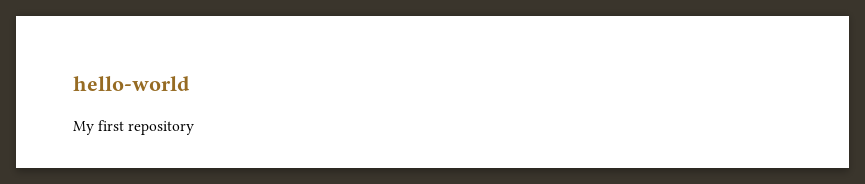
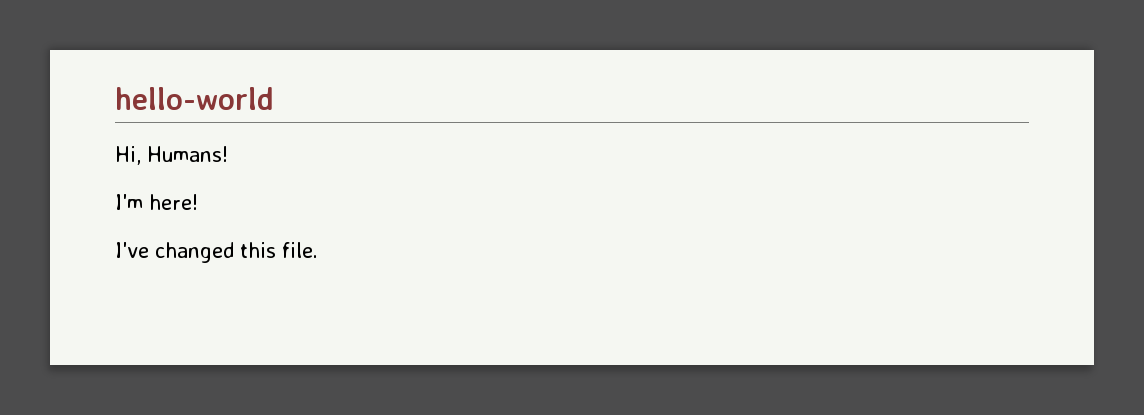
- My first repository
+ Hi, Humans!
+ I'm here!
+ I've changed this file.

